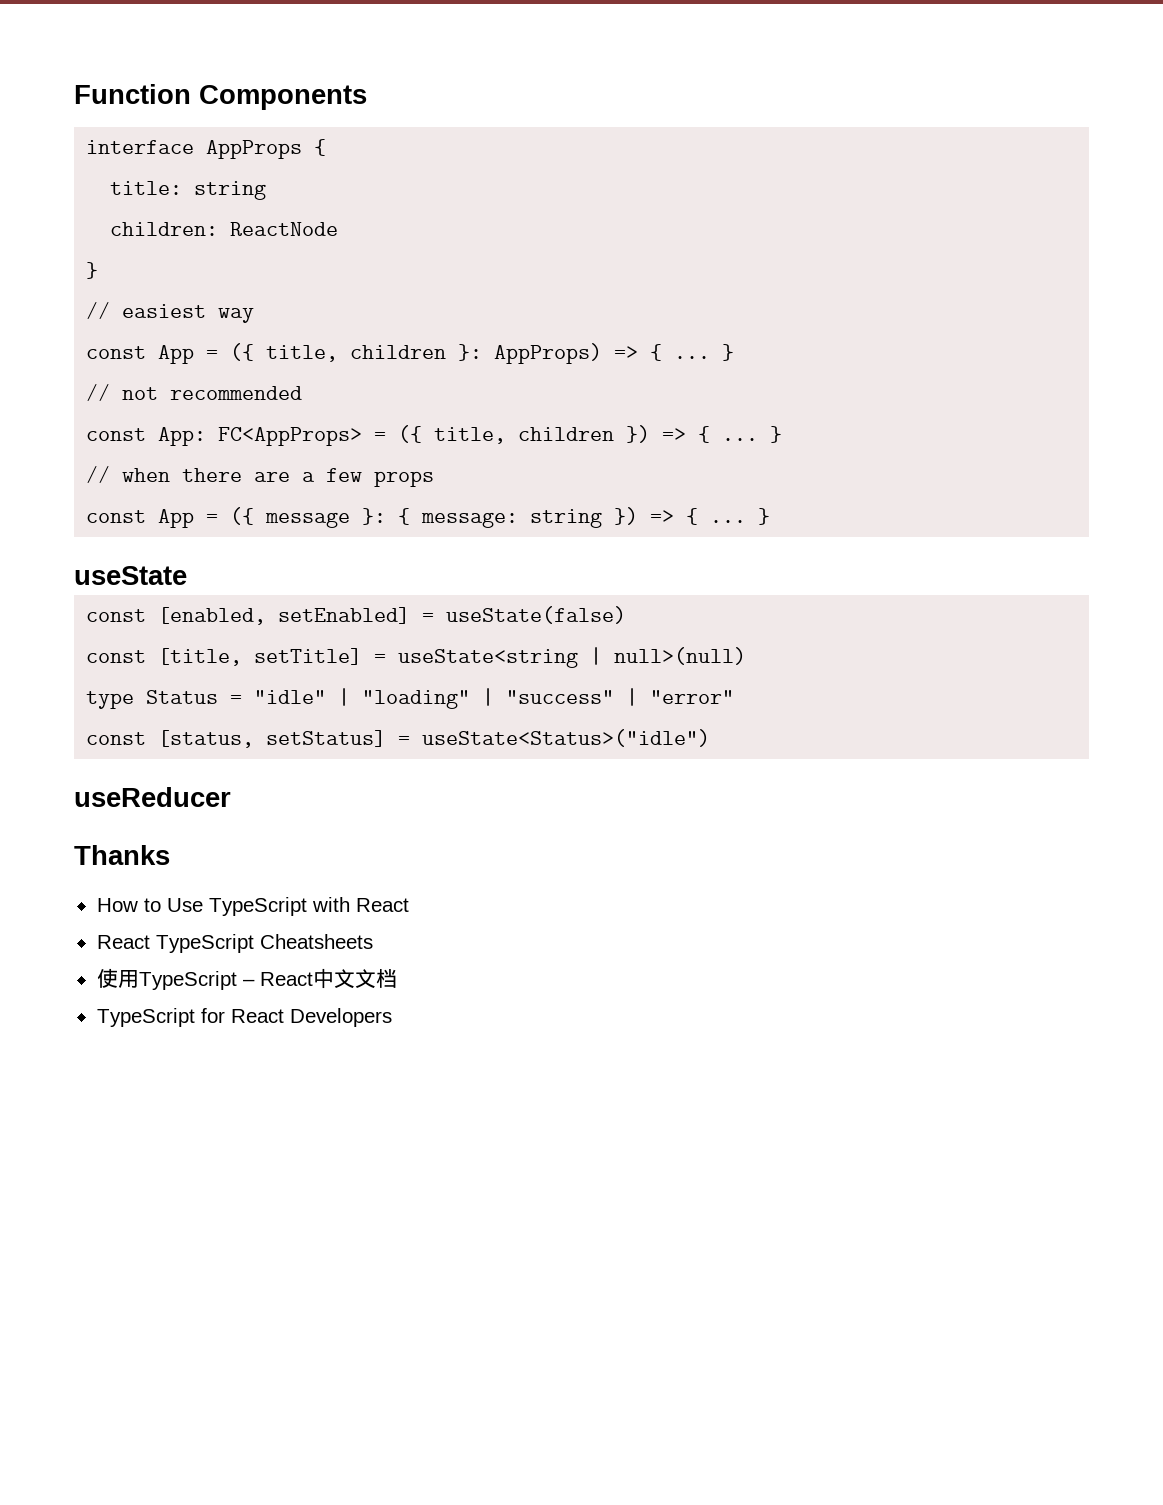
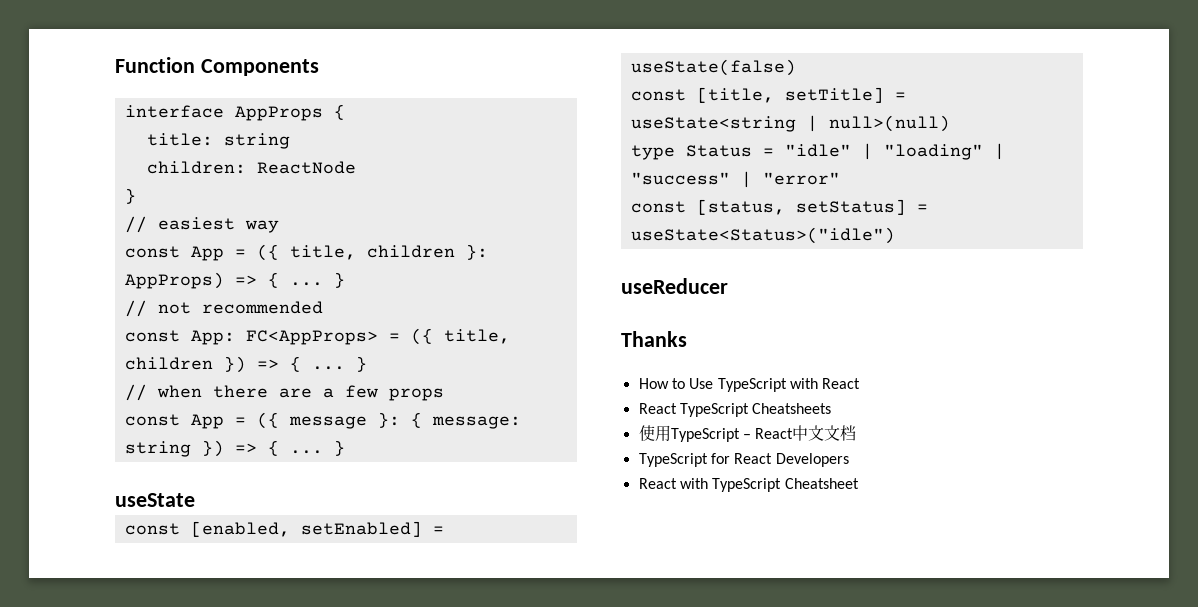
+ React with TypeScript Cheatsheet

